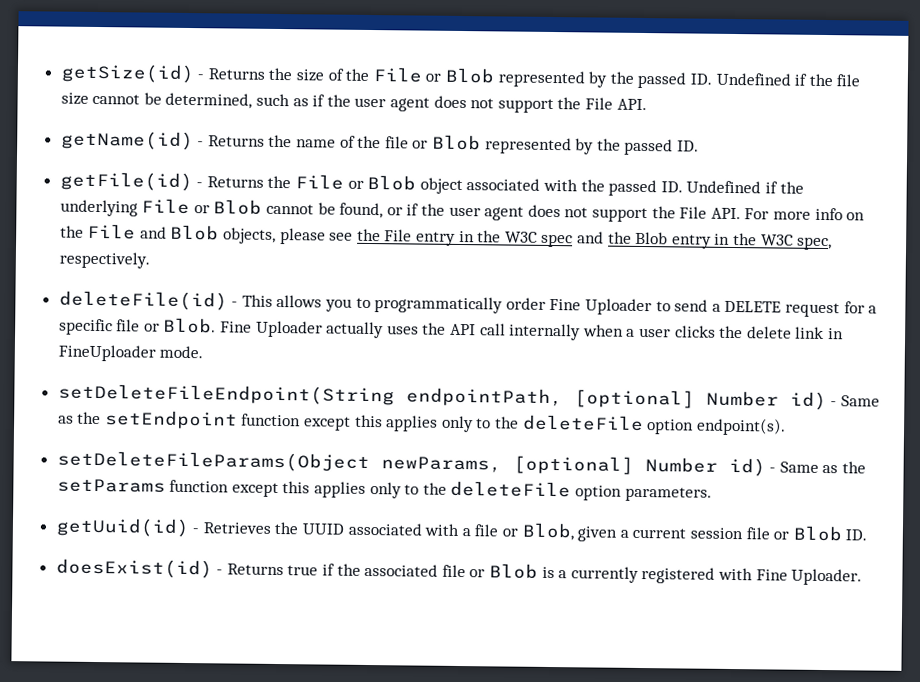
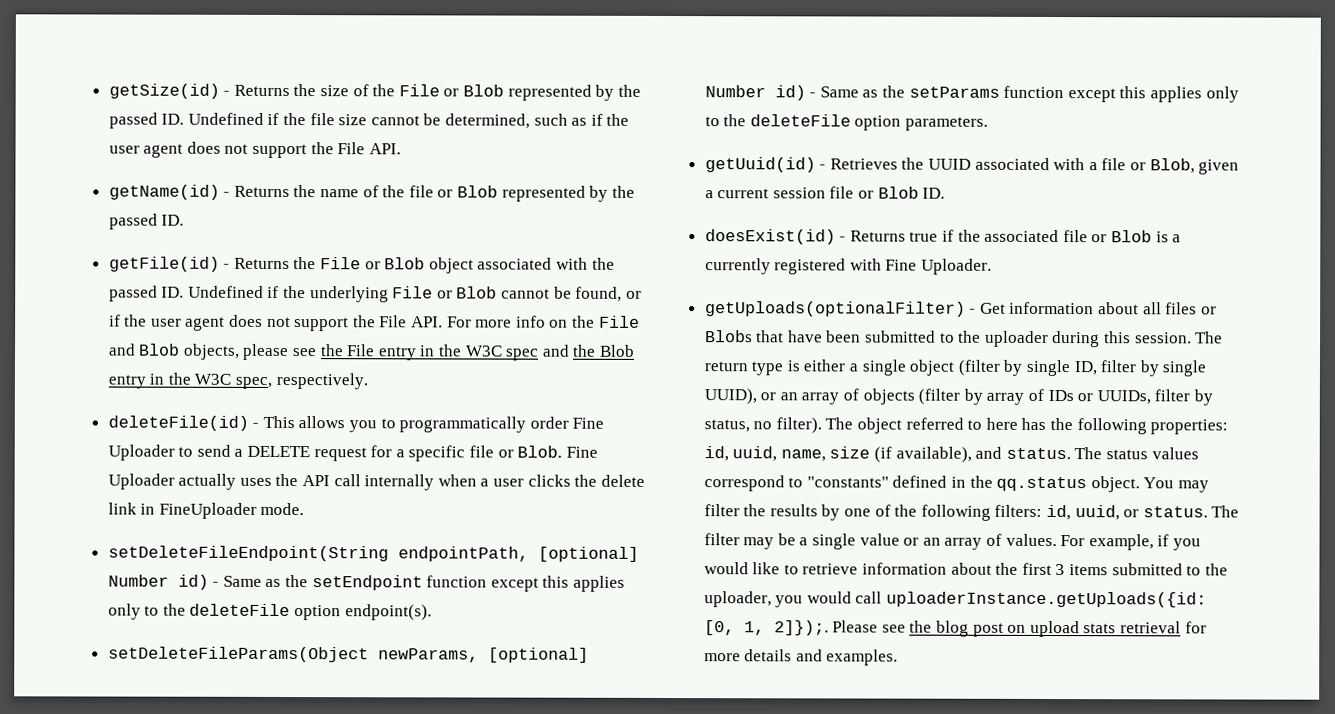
+ getUploads(optionalFilter) - Get information about all files or Blobs that have been submitted to the uploader during this session. The return type is either a single object (filter by single ID, filter by single UUID), or an array of objects (filter by array of IDs or UUIDs, filter by status, no filter). The object referred to here has the following properties: id, uuid, name, size (if available), and status. The status values correspond to "constants" defined in the qq.status object. You may filter the results by one of the following filters: id, uuid, or status. The filter may be a single value or an array of values. For example, if you would like to retrieve information about the first 3 items submitted to the uploader, you would call uploaderInstance.getUploads({id: [0, 1, 2]});. Please see the blog post on upload stats retrieval for more details and examples.

